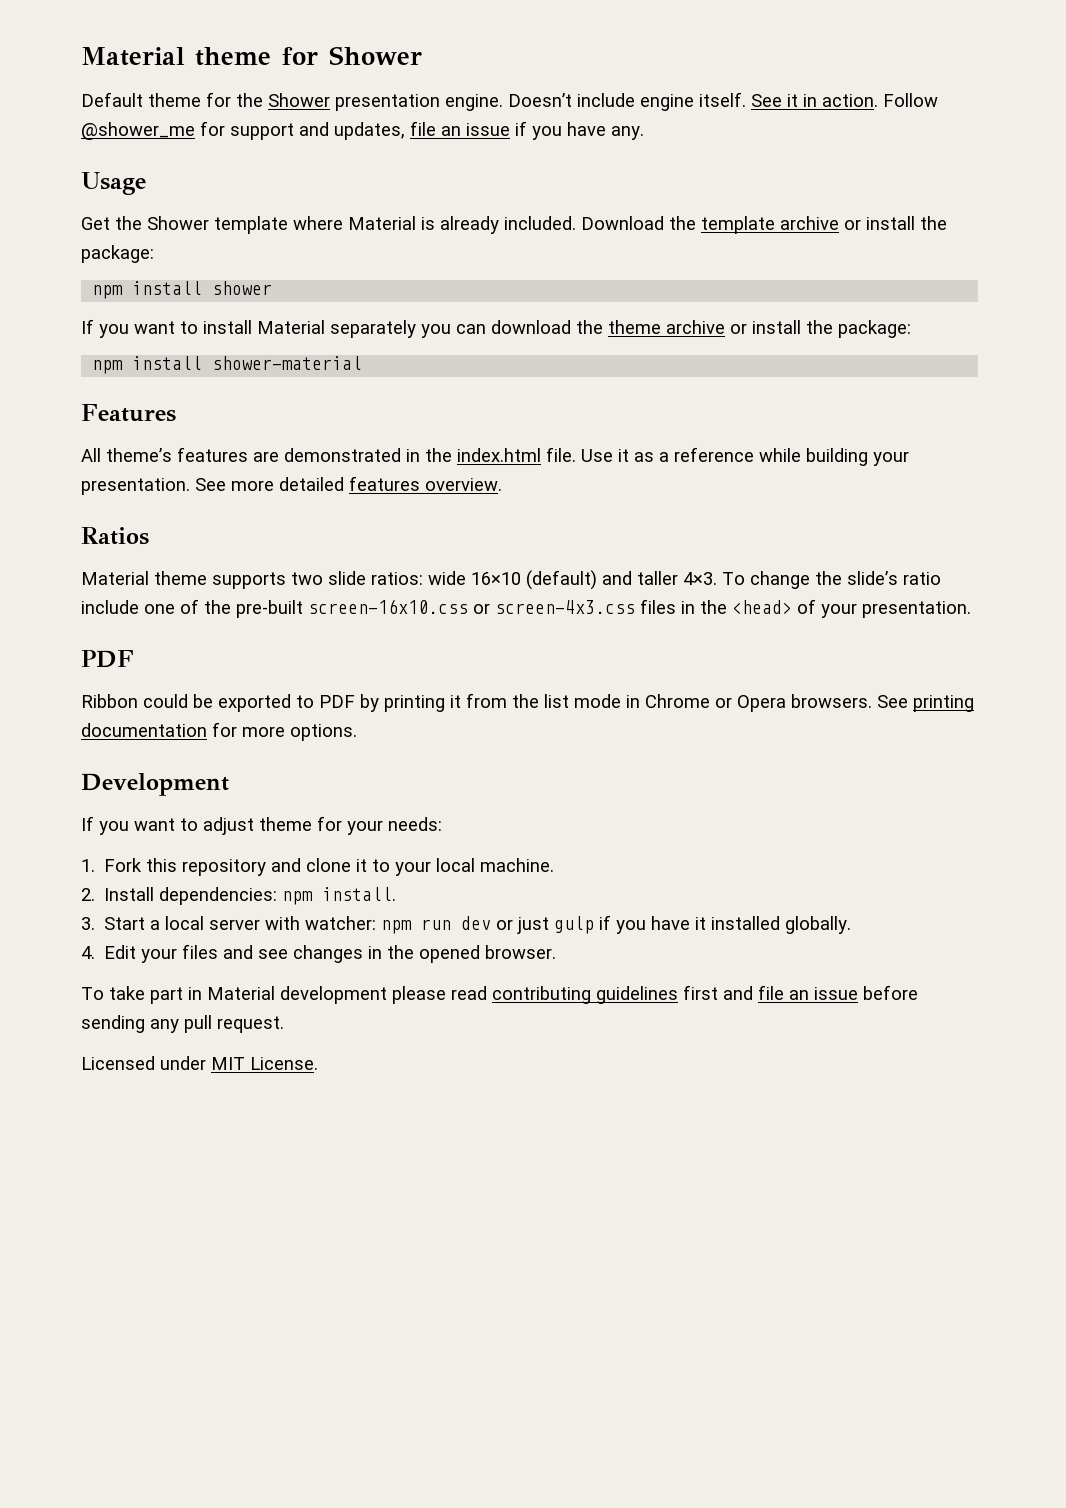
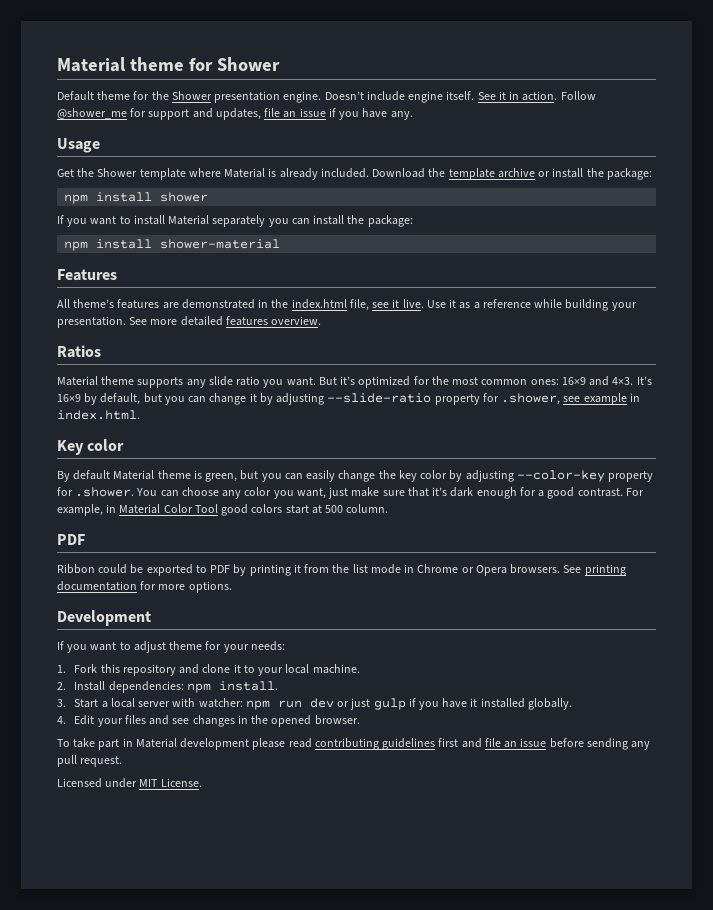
- If you want to install Material separately you can download the theme archive or install the package:
+ If you want to install Material separately you can install the package:
- All theme’s features are demonstrated in the index.html file.
+ All theme’s features are demonstrated in the index.html file, see it live.
- Material theme supports two slide ratios: wide 16×10 (default) and taller 4×3. To change the slide’s ratio include one of the pre-built screen-16x10.css or screen-4x3.css files in the <head> of your presentation.
+ Material theme supports any slide ratio you want. But it’s optimized for the most common ones: 16×9 and 4×3. It’s 16×9 by default, but you can change it by adjusting --slide-ratio property for .shower, see example in index.html.
+ Key color
+ By default Material theme is green, but you can easily change the key color by adjusting --color-key property for .shower. You can choose any color you want, just make sure that it’s dark enough for a good contrast. For example, in Material Color Tool good colors start at 500 column.

